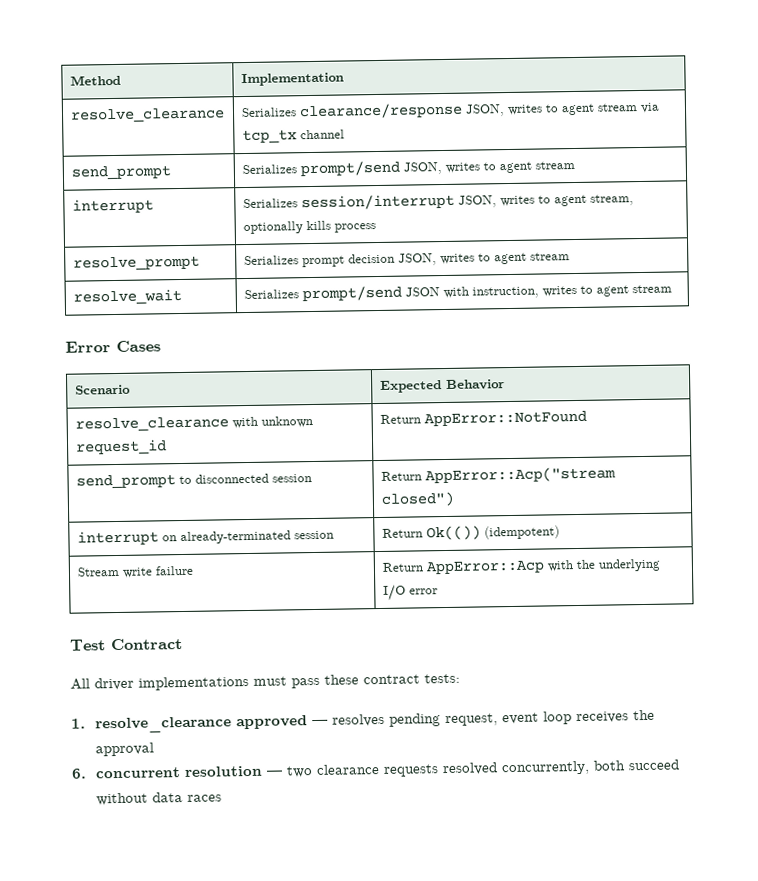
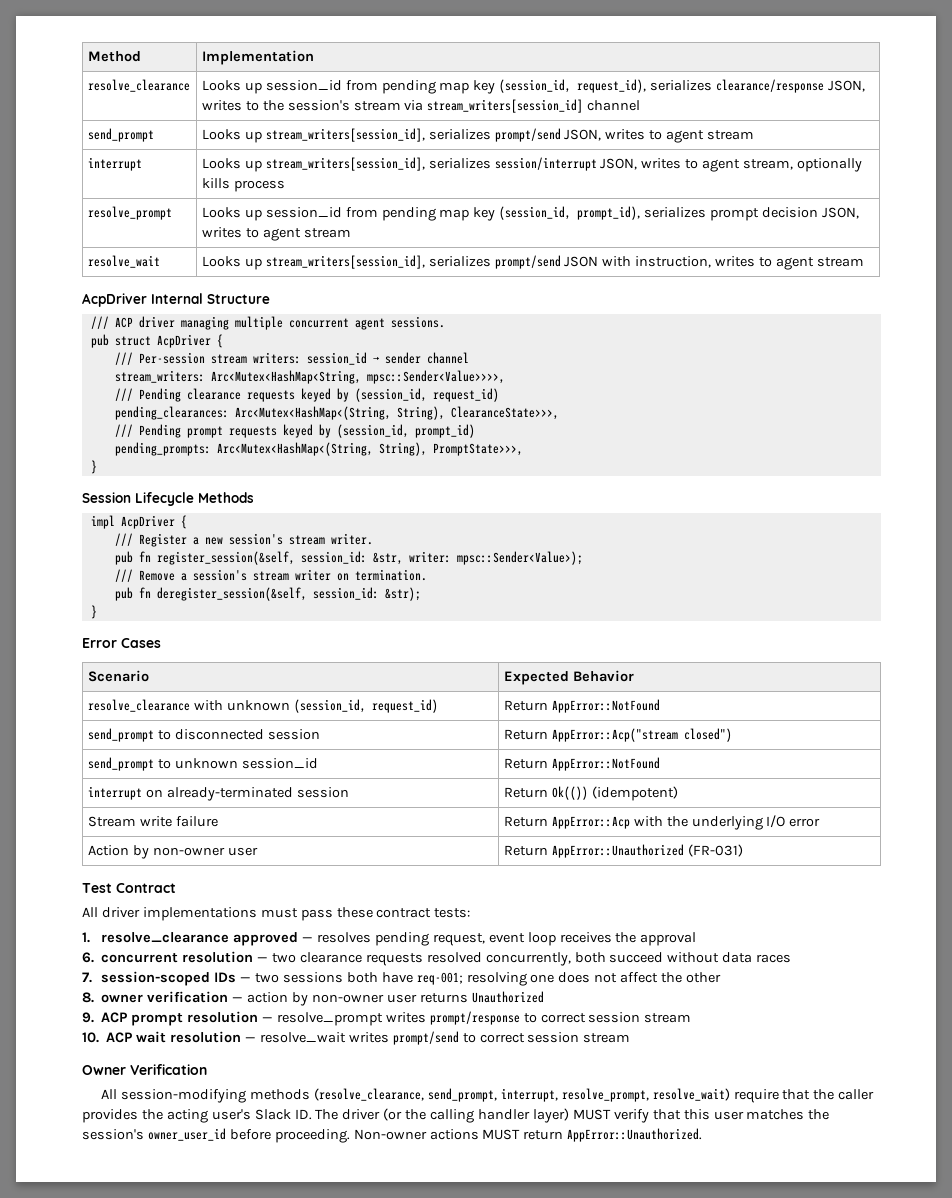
- resolve_clearance | Serializes clearance/response JSON, writes to agent stream via tcp_tx channel
+ resolve_clearance | Looks up session_id from pending map key (session_id, request_id), serializes clearance/response JSON, writes to the session's stream via stream_writers[session_id] channel
- send_prompt | Serializes prompt/send JSON, writes to agent stream
+ send_prompt | Looks up stream_writers[session_id], serializes prompt/send JSON, writes to agent stream
- interrupt | Serializes session/interrupt JSON, writes to agent stream, optionally kills process
+ interrupt | Looks up stream_writers[session_id], serializes session/interrupt JSON, writes to agent stream, optionally kills process
- resolve_prompt | Serializes prompt decision JSON, writes to agent stream
+ resolve_prompt | Looks up session_id from pending map key (session_id, prompt_id), serializes prompt decision JSON, writes to agent stream
- resolve_wait | Serializes prompt/send JSON with instruction, writes to agent stream
+ resolve_wait | Looks up stream_writers[session_id], serializes prompt/send JSON with instruction, writes to agent stream
+ AcpDriver Internal Structure
+ /// ACP driver managing multiple concurrent agent sessions.
+ pub struct AcpDriver {
+ /// Per-session stream writers: session_id → sender channel
+ stream_writers: Arc<Mutex<HashMap<String, mpsc::Sender<Value>>>>,
+ /// Pending clearance requests keyed by (session_id, request_id)
+ pending_clearances: Arc<Mutex<HashMap<(String, String), ClearanceState>>>,
+ /// Pending prompt requests keyed by (session_id, prompt_id)
+ pending_prompts: Arc<Mutex<HashMap<(String, String), PromptState>>>,
+ }
+ Session Lifecycle Methods
+ impl AcpDriver {
+ /// Register a new session's stream writer.
+ pub fn register_session(&self, session_id: &str, writer: mpsc::Sender<Value>);
+ /// Remove a session's stream writer on termination.
+ pub fn deregister_session(&self, session_id: &str);
+ }
- resolve_clearance with unknown request_id | Return AppError::NotFound
+ resolve_clearance with unknown (session_id, request_id) | Return AppError::NotFound
+ send_prompt to unknown session_id | Return AppError::NotFound
+ Action by non-owner user | Return AppError::Unauthorized (FR-031)
+ 7. session-scoped IDs — two sessions both have req-001; resolving one does not affect the other
+ 8. owner verification — action by non-owner user returns Unauthorized
+ 9. ACP prompt resolution — resolve_prompt writes prompt/response to correct session stream
+ 10. ACP wait resolution — resolve_wait writes prompt/send to correct session stream
+ Owner Verification
+ All session-modifying methods (resolve_clearance, send_prompt, interrupt, resolve_prompt, resolve_wait) require that the caller provides the acting user's Slack ID. The driver (or the calling handler layer) MUST verify that this user matches the session's owner_user_id before proceeding. Non-owner actions MUST return AppError::Unauthorized.

